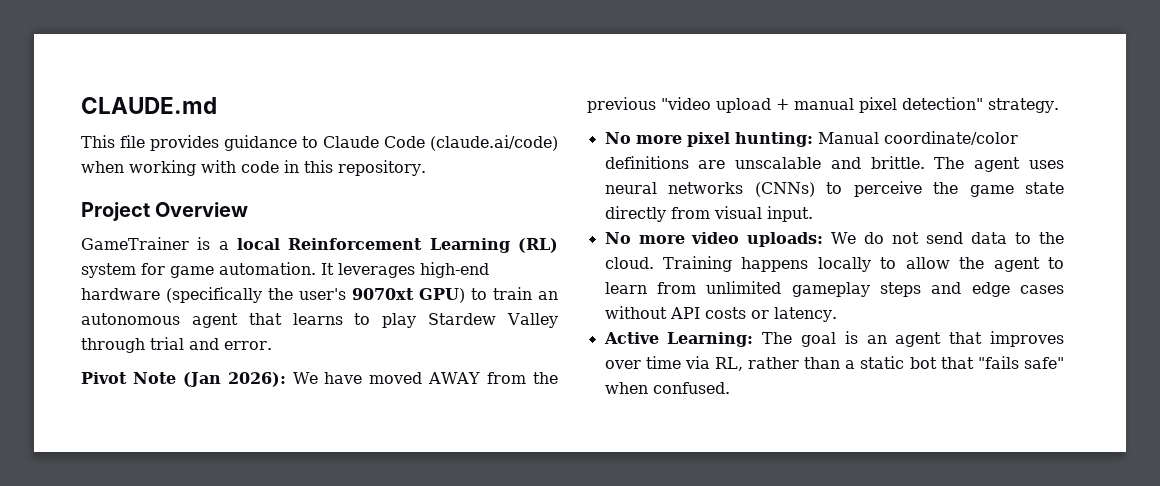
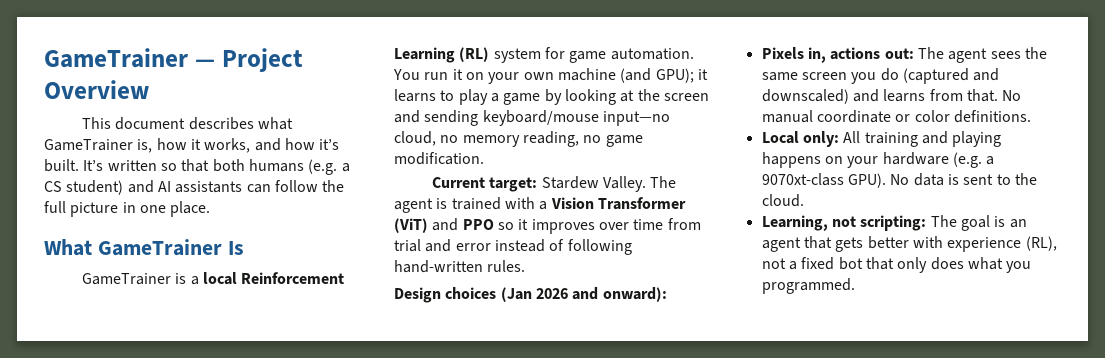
- CLAUDE.md
- This file provides guidance to Claude Code (claude.ai/code) when working with code in this repository.
- Project Overview
+ GameTrainer — Project Overview
+ This document describes what GameTrainer is, how it works, and how it’s built. It’s written so that both humans (e.g. a CS student) and AI assistants can follow the full picture in one place.
+ What GameTrainer Is
- It leverages high-end hardware (specifically the user's 9070xt GPU) to train an autonomous agent that learns to play Stardew Valley through trial and error.
- Pivot Note (Jan 2026): We have moved AWAY from the previous "video upload + manual pixel detection" strategy.
- No more pixel hunting: Manual coordinate/color definitions are unscalable and brittle. The agent uses neural networks (CNNs) to perceive the game state directly from visual input.
- No more video uploads: We do not send data to the cloud. Training happens locally to allow the agent to learn from unlimited gameplay steps and edge cases without API costs or latency.
- Active Learning: The goal is an agent that improves over time via RL, rather than a static bot that "fails safe" when confused.
+ You run it on your own machine (and GPU); it learns to play a game by looking at the screen and sending keyboard/mouse input—no cloud, no memory reading, no game modification.
+ Current target: Stardew Valley. The agent is trained with a Vision Transformer (ViT) and PPO so it improves over time from trial and error instead of following hand-written rules.
+ Design choices (Jan 2026 and onward):
+ Pixels in, actions out: The agent sees the same screen you do (captured and downscaled) and learns from that. No manual coordinate or color definitions.
+ Local only: All training and playing happens on your hardware (e.g. a 9070xt-class GPU). No data is sent to the cloud.
+ Learning, not scripting: The goal is an agent that gets better with experience (RL), not a fixed bot that only does what you programmed.

